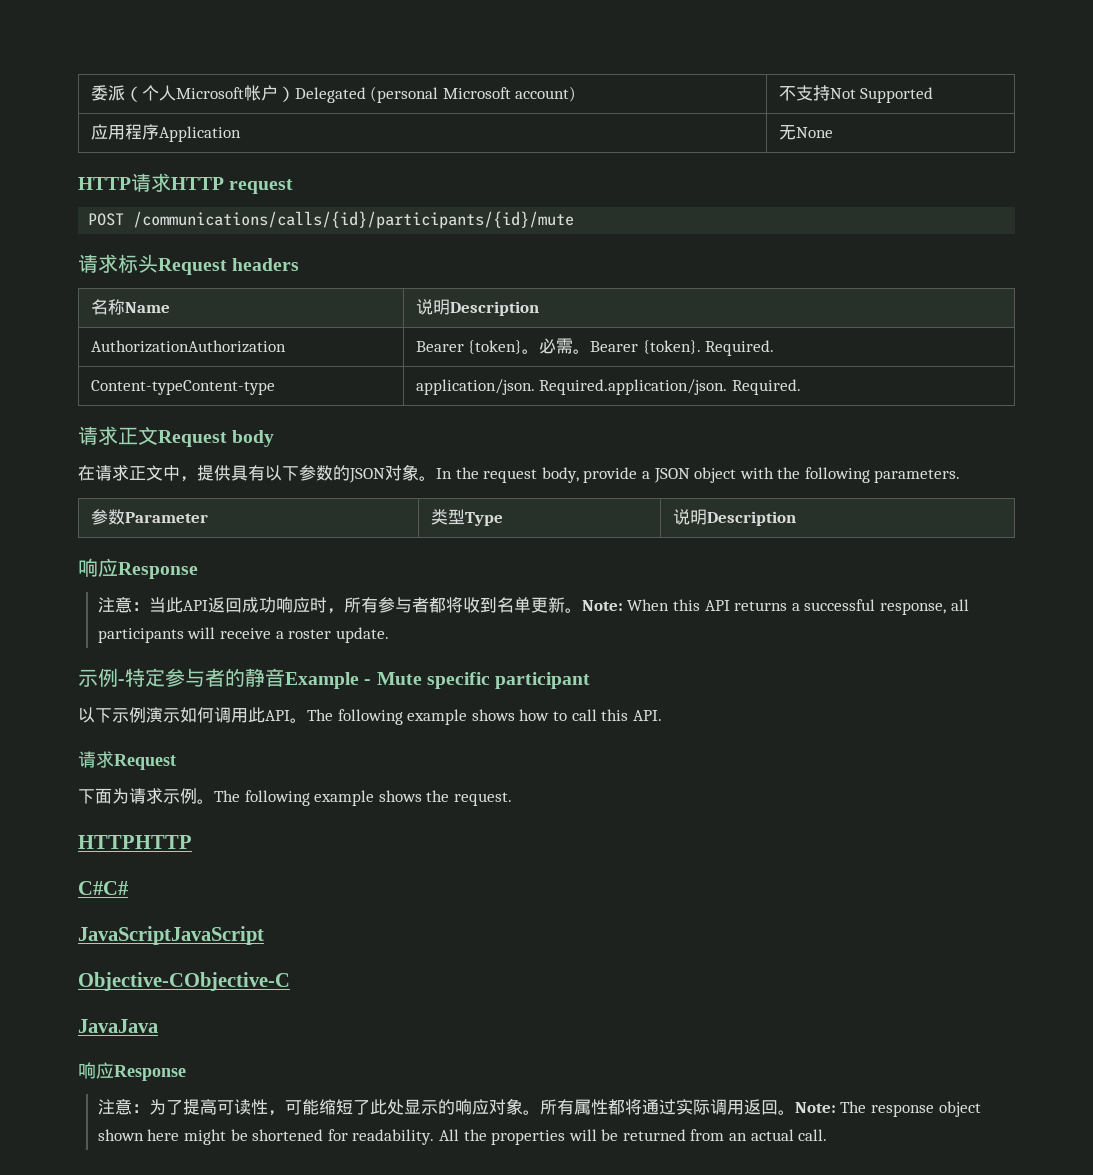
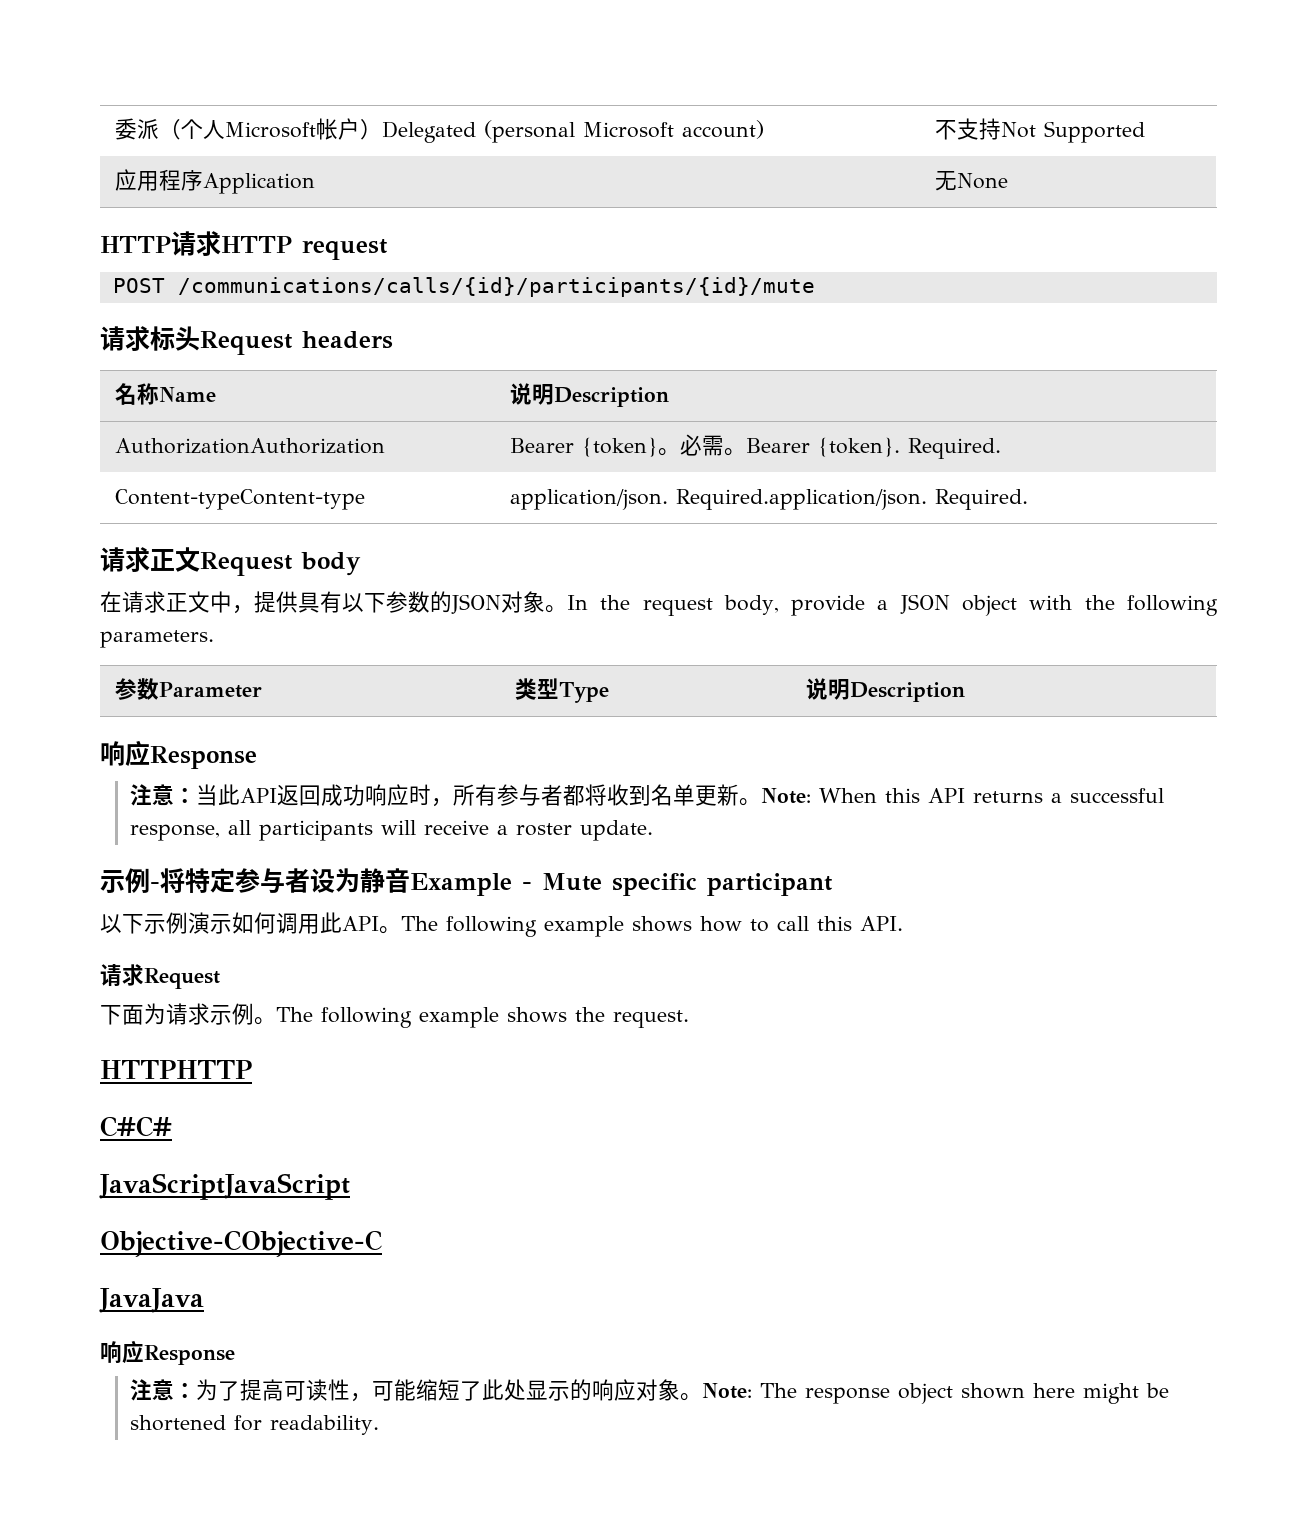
- 示例-特定参与者的静音Example - Mute specific participant
+ 示例-将特定参与者设为静音Example - Mute specific participant
- 所有属性都将通过实际调用返回。
- All the properties will be returned from an actual call.

